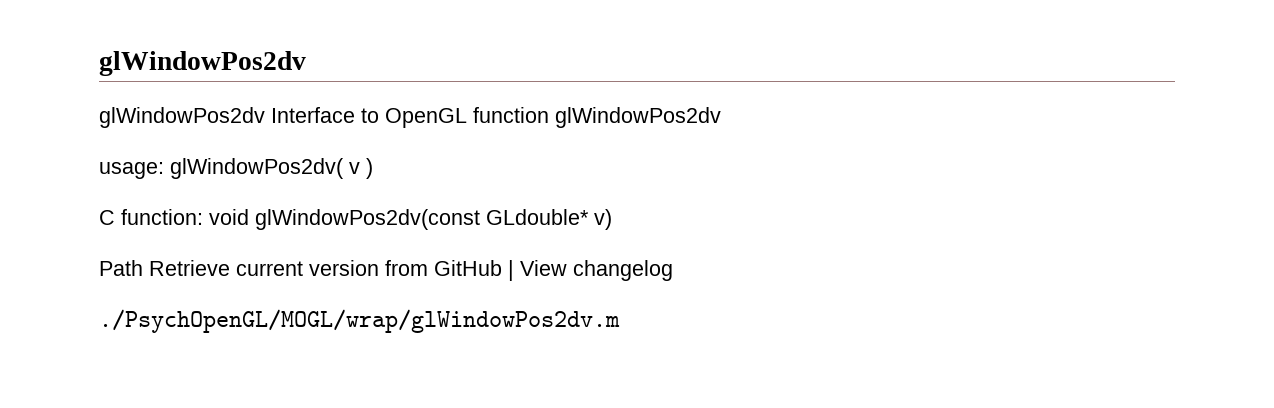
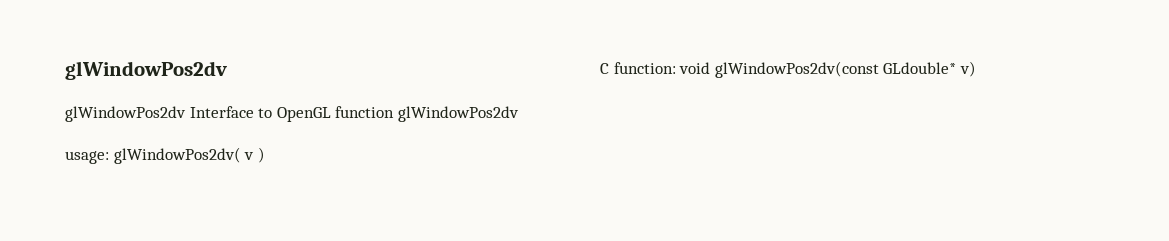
- Path Retrieve current version from GitHub | View changelog
- ./PsychOpenGL/MOGL/wrap/glWindowPos2dv.m

